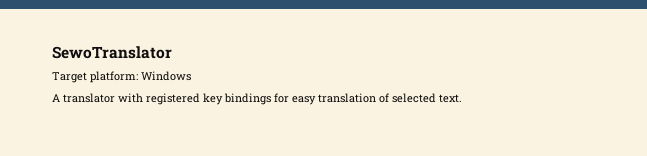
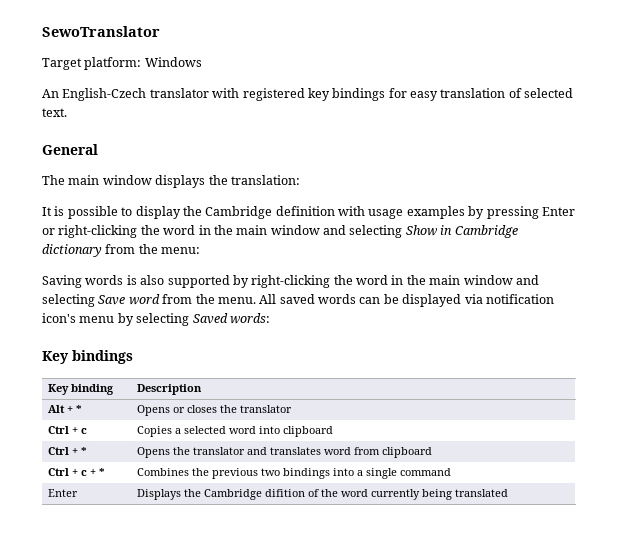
- A translator with registered key bindings for easy translation of selected text.
+ An English-Czech translator with registered key bindings for easy translation of selected text.
+ General
+ The main window displays the translation:
+ It is possible to display the Cambridge definition with usage examples by pressing Enter or right-clicking the word in the main window and selecting Show in Cambridge dictionary from the menu:
+ Saving words is also supported by right-clicking the word in the main window and selecting Save word from the menu. All saved words can be displayed via notification icon's menu by selecting Saved words:
+ Key bindings
+ Key binding | Description
+ Alt + * | Opens or closes the translator
+ Ctrl + c | Copies a selected word into clipboard
+ Ctrl + * | Opens the translator and translates word from clipboard
+ Ctrl + c + * | Combines the previous two bindings into a single command
+ Enter | Displays the Cambridge difition of the word currently being translated

